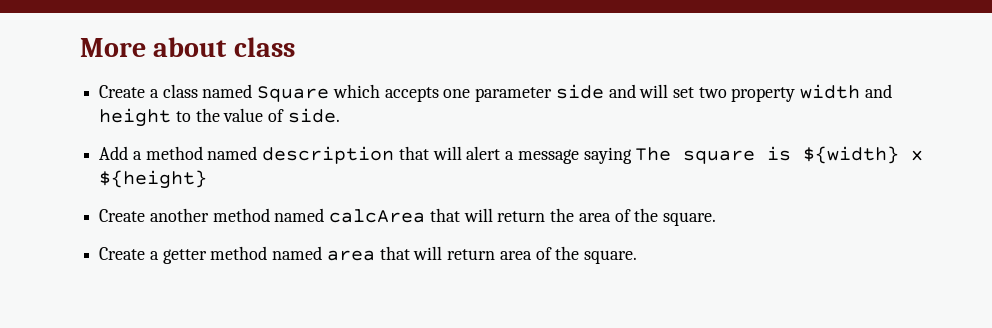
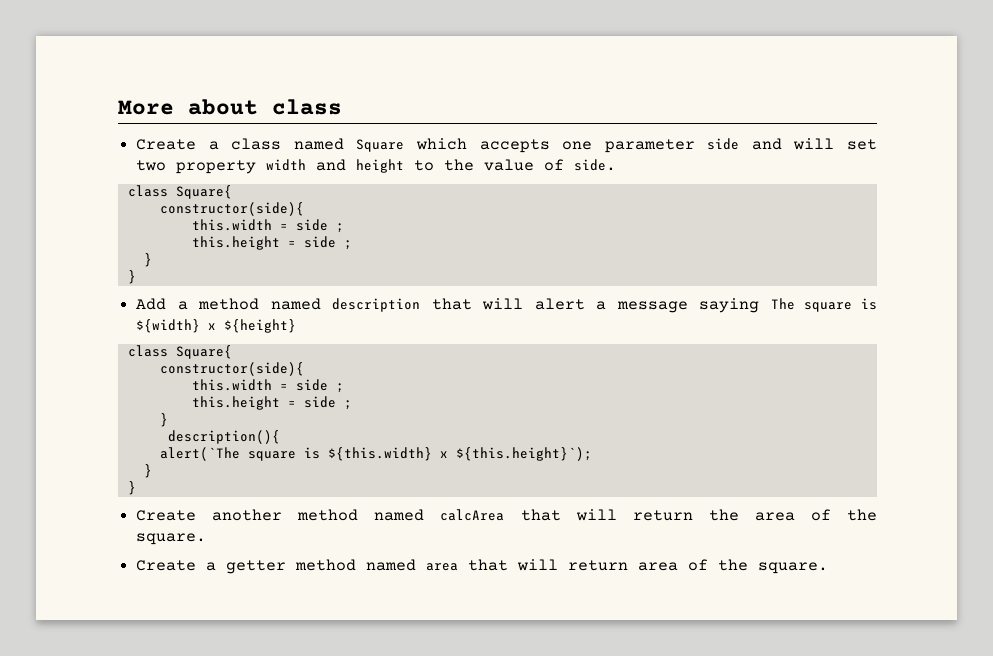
  Create a class named Square which accepts one parameter side and will set two property width and height to the value of side.
+ class Square{
+ constructor(side){
+ this.width = side ;
+ this.height = side ;
+ }
+ }
  Add a method named description that will alert a message saying The square is ${width} x ${height}
+ class Square{
+ constructor(side){
+ this.width = side ;
+ this.height = side ;
+ }
+ description(){
+ alert(`The square is ${this.width} x ${this.height}`);
+ }
+ }

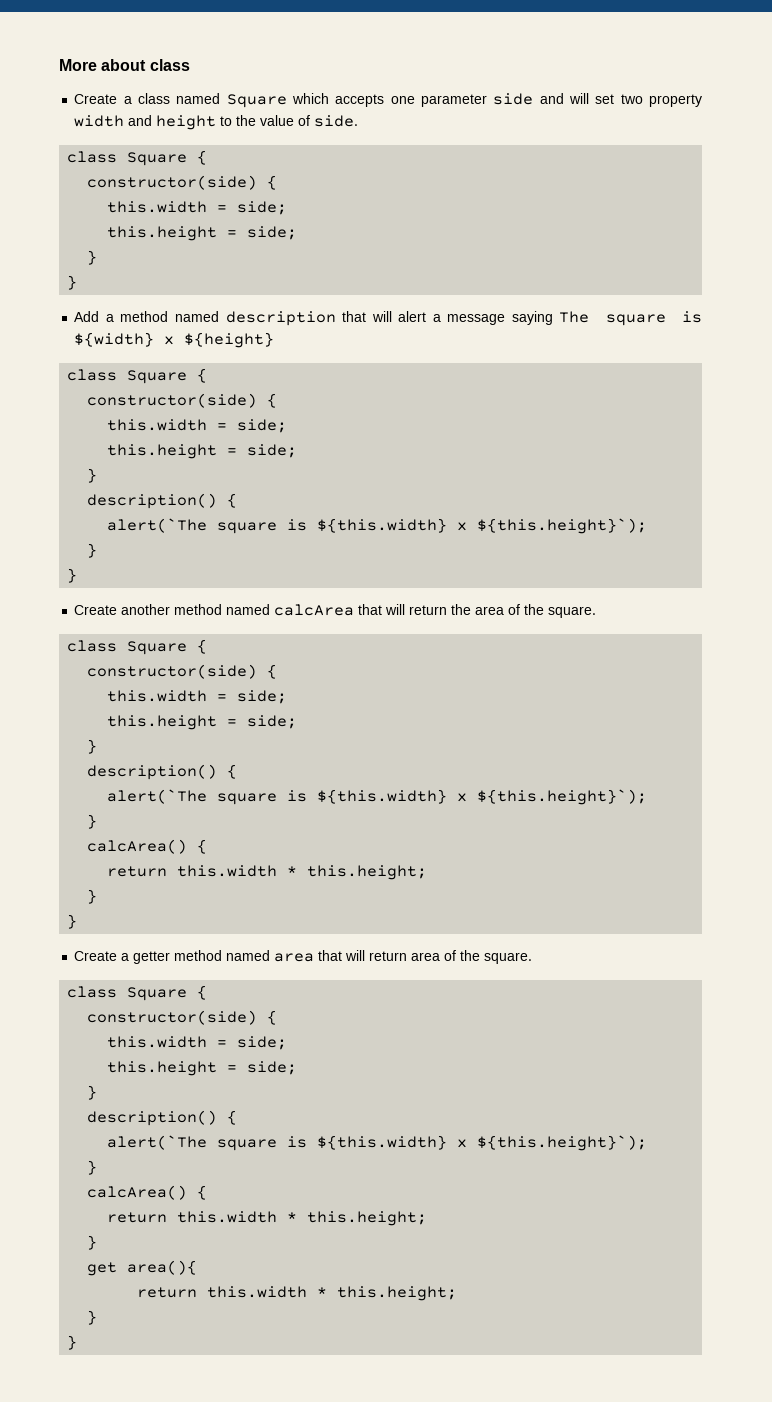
  Create a class named Square which accepts one parameter side and will set two property width and height to the value of side.
- class Square{
- constructor(side){
- this.width = side ;
- this.height = side ;
+ class Square {
+ constructor(side) {
+ this.width = side;
+ this.height = side;
  Add a method named description that will alert a message saying The square is ${width} x ${height}
- class Square{
- constructor(side){
- this.width = side ;
- this.height = side ;
+ class Square {
+ constructor(side) {
+ this.width = side;
+ this.height = side;
  }
- description(){
+ description() {
  Create another method named calcArea that will return the area of the square.
+ class Square {
+ constructor(side) {
+ this.width = side;
+ this.height = side;
+ }
+ description() {
+ alert(`The square is ${this.width} x ${this.height}`);
+ }
+ calcArea() {
+ return this.width * this.height;
+ }
+ }
  Create a getter method named area that will return area of the square.
+ class Square {
+ constructor(side) {
+ this.width = side;
+ this.height = side;
+ }
+ description() {
+ alert(`The square is ${this.width} x ${this.height}`);
+ }
+ calcArea() {
+ return this.width * this.height;
+ }
+ get area(){
+ return this.width * this.height;
+ }
+ }

